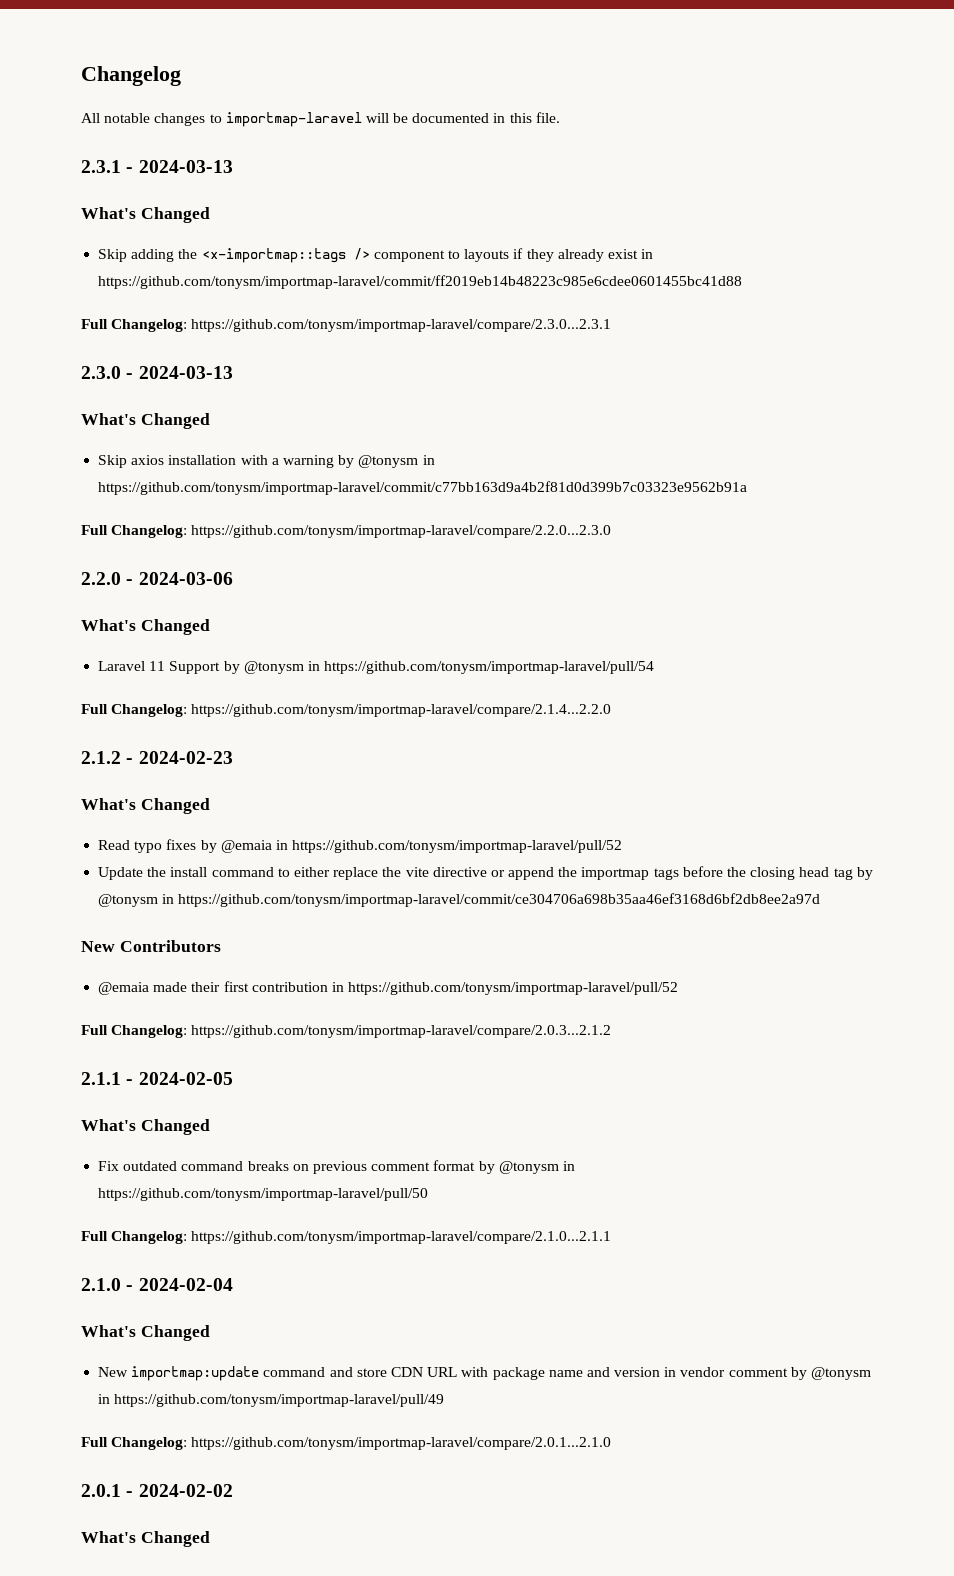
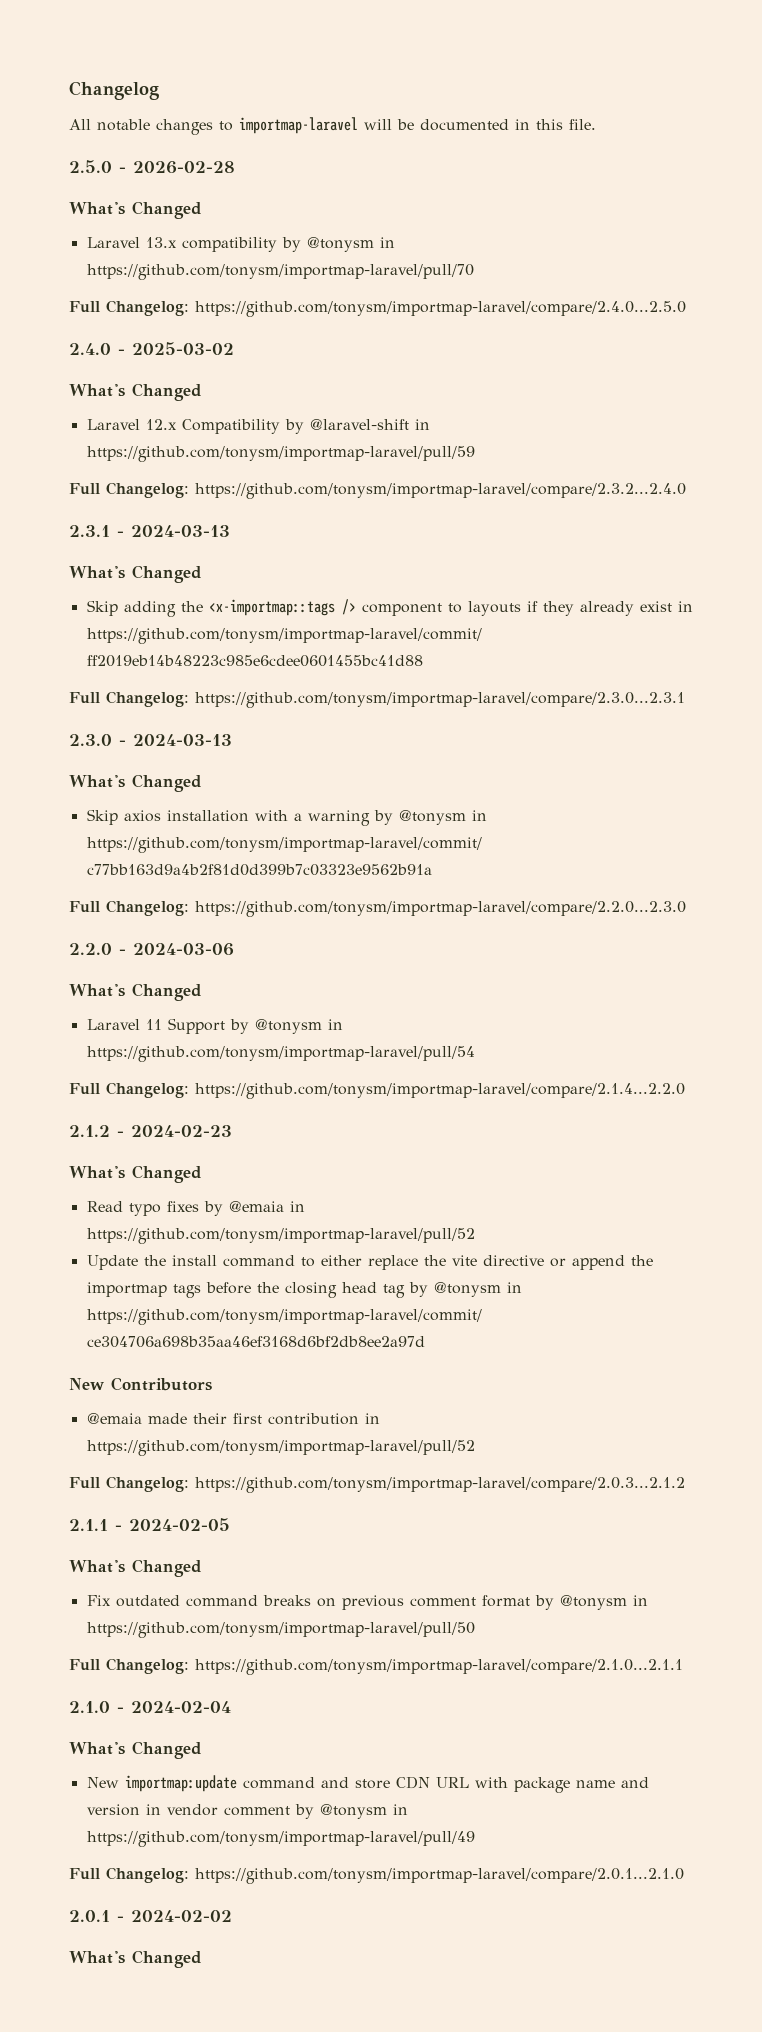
+ 2.5.0 - 2026-02-28
+ What's Changed
+ Laravel 13.x compatibility by @tonysm in https://github.com/tonysm/importmap-laravel/pull/70
+ Full Changelog: https://github.com/tonysm/importmap-laravel/compare/2.4.0...2.5.0
+ 2.4.0 - 2025-03-02
+ What's Changed
+ Laravel 12.x Compatibility by @laravel-shift in https://github.com/tonysm/importmap-laravel/pull/59
+ Full Changelog: https://github.com/tonysm/importmap-laravel/compare/2.3.2...2.4.0

